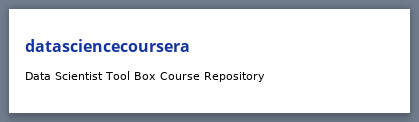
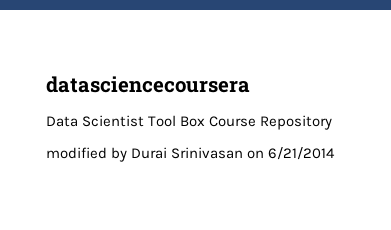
+ modified by Durai Srinivasan on 6/21/2014

